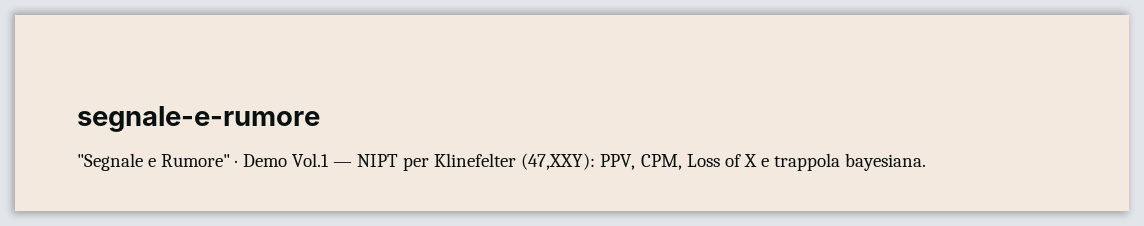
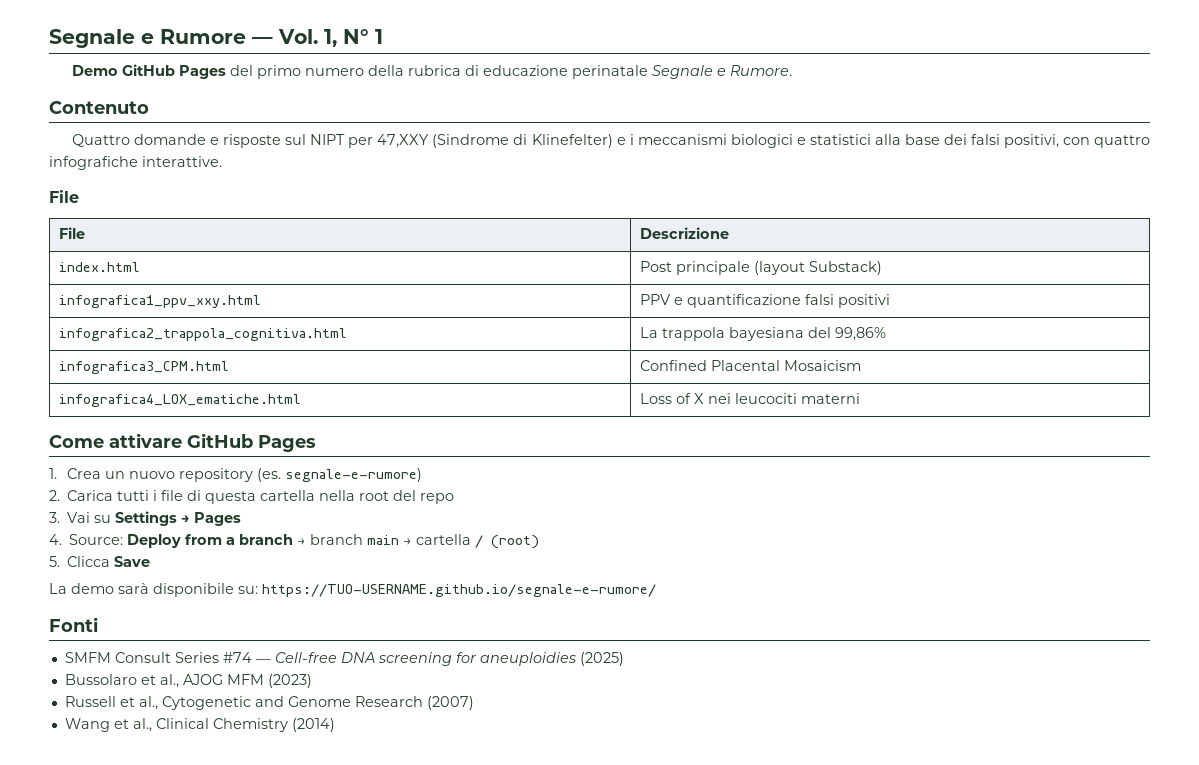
- segnale-e-rumore
- "Segnale e Rumore" · Demo Vol.1 — NIPT per Klinefelter (47,XXY): PPV, CPM, Loss of X e trappola bayesiana.
+ Segnale e Rumore — Vol. 1, N° 1
+ Demo GitHub Pages del primo numero della rubrica di educazione perinatale Segnale e Rumore.
+ Contenuto
+ Quattro domande e risposte sul NIPT per 47,XXY (Sindrome di Klinefelter) e i meccanismi biologici e statistici alla base dei falsi positivi, con quattro infografiche interattive.
+ File
+ File | Descrizione
+ index.html | Post principale (layout Substack)
+ infografica1_ppv_xxy.html | PPV e quantificazione falsi positivi
+ infografica2_trappola_cognitiva.html | La trappola bayesiana del 99,86%
+ infografica3_CPM.html | Confined Placental Mosaicism
+ infografica4_LOX_ematiche.html | Loss of X nei leucociti materni
+ Come attivare GitHub Pages
+ 1. Crea un nuovo repository (es. segnale-e-rumore)
+ 2. Carica tutti i file di questa cartella nella root del repo
+ 3. Vai su Settings → Pages
+ 4. Source: Deploy from a branch → branch main → cartella / (root)
+ 5. Clicca Save
+ La demo sarà disponibile su: https://TUO-USERNAME.github.io/segnale-e-rumore/
+ Fonti
+ SMFM Consult Series #74 — Cell-free DNA screening for aneuploidies (2025)
+ Bussolaro et al., AJOG MFM (2023)
+ Russell et al., Cytogenetic and Genome Research (2007)
+ Wang et al., Clinical Chemistry (2014)

